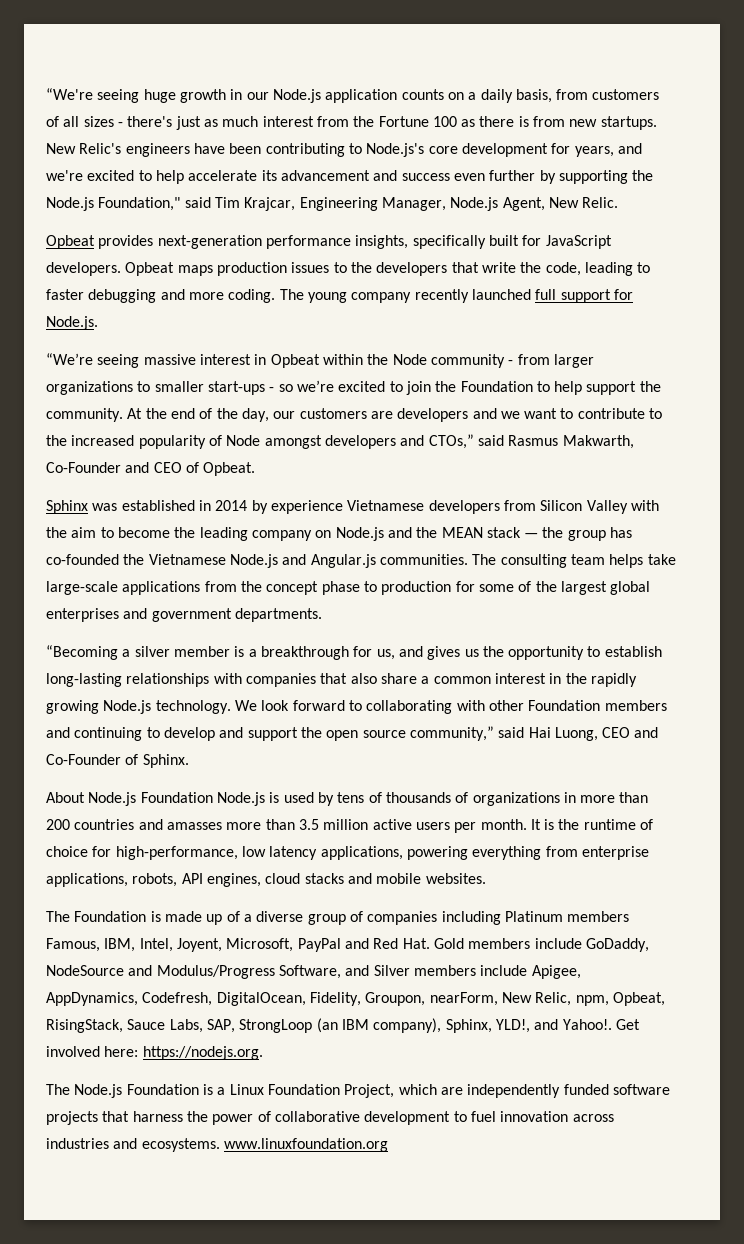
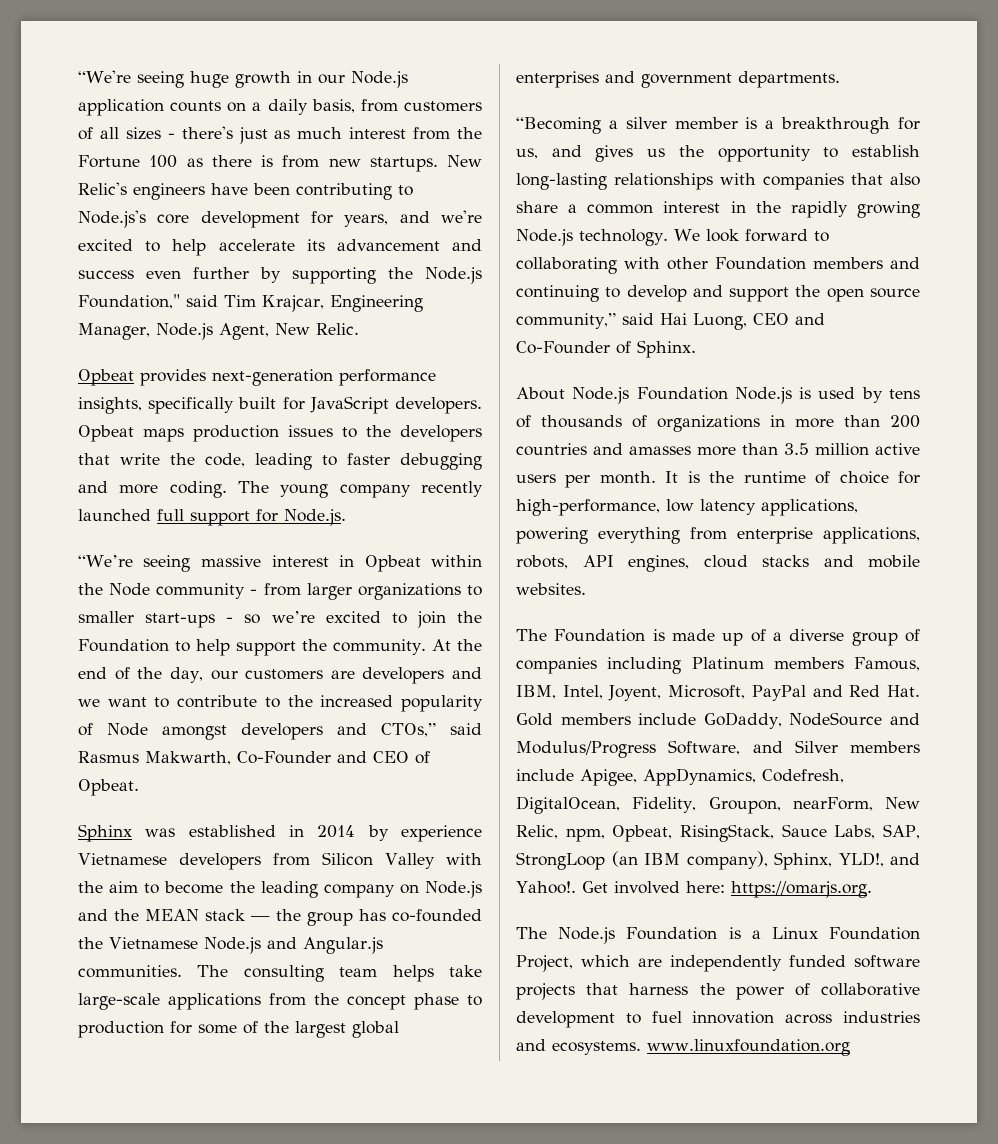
- Get involved here: https://nodejs.org.
+ Get involved here: https://omarjs.org.

